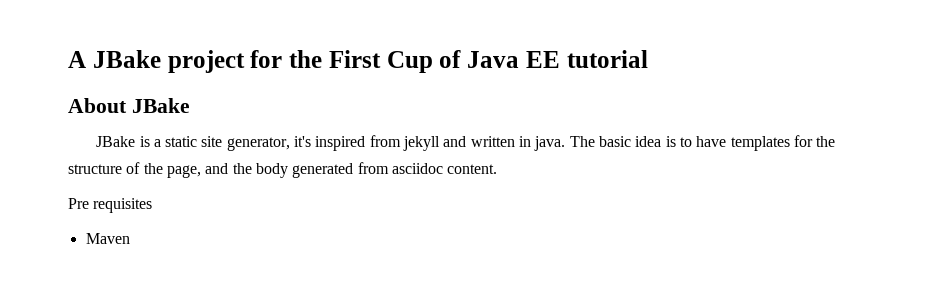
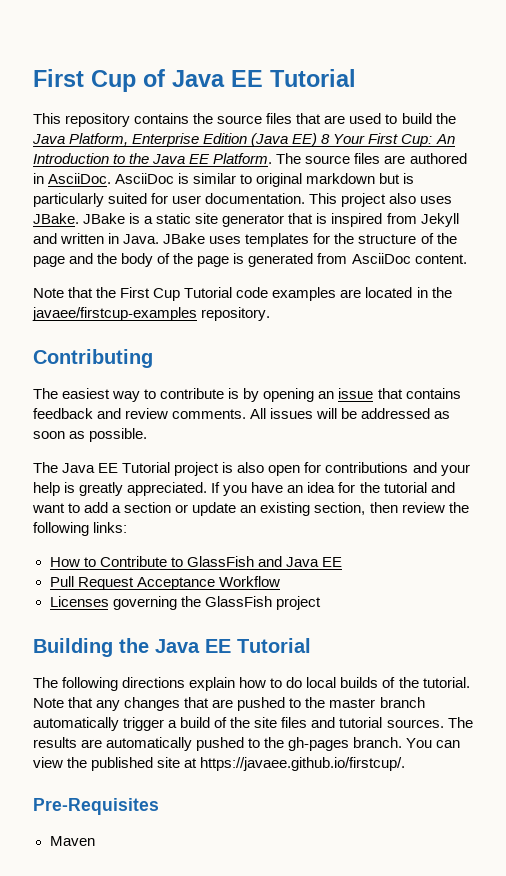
- A JBake project for the First Cup of Java EE tutorial
- About JBake
- JBake is a static site generator, it's inspired from jekyll and written in java. The basic idea is to have templates for the structure of the page, and the body generated from asciidoc content.
+ First Cup of Java EE Tutorial
+ This repository contains the source files that are used to build the Java Platform, Enterprise Edition (Java EE) 8 Your First Cup: An Introduction to the Java EE Platform. The source files are authored in AsciiDoc. AsciiDoc is similar to original markdown but is particularly suited for user documentation. This project also uses JBake. JBake is a static site generator that is inspired from Jekyll and written in Java. JBake uses templates for the structure of the page and the body of the page is generated from AsciiDoc content.
- Pre requisites
+ Note that the First Cup Tutorial code examples are located in the javaee/firstcup-examples repository.
+ Contributing
+ The easiest way to contribute is by opening an issue that contains feedback and review comments. All issues will be addressed as soon as possible.
+ The Java EE Tutorial project is also open for contributions and your help is greatly appreciated. If you have an idea for the tutorial and want to add a section or update an existing section, then review the following links:
+ How to Contribute to GlassFish and Java EE
+ Pull Request Acceptance Workflow
+ Licenses governing the GlassFish project
+ Building the Java EE Tutorial
+ The following directions explain how to do local builds of the tutorial. Note that any changes that are pushed to the master branch automatically trigger a build of the site files and tutorial sources. The results are automatically pushed to the gh-pages branch. You can view the published site at https://javaee.github.io/firstcup/.
+ Pre-Requisites

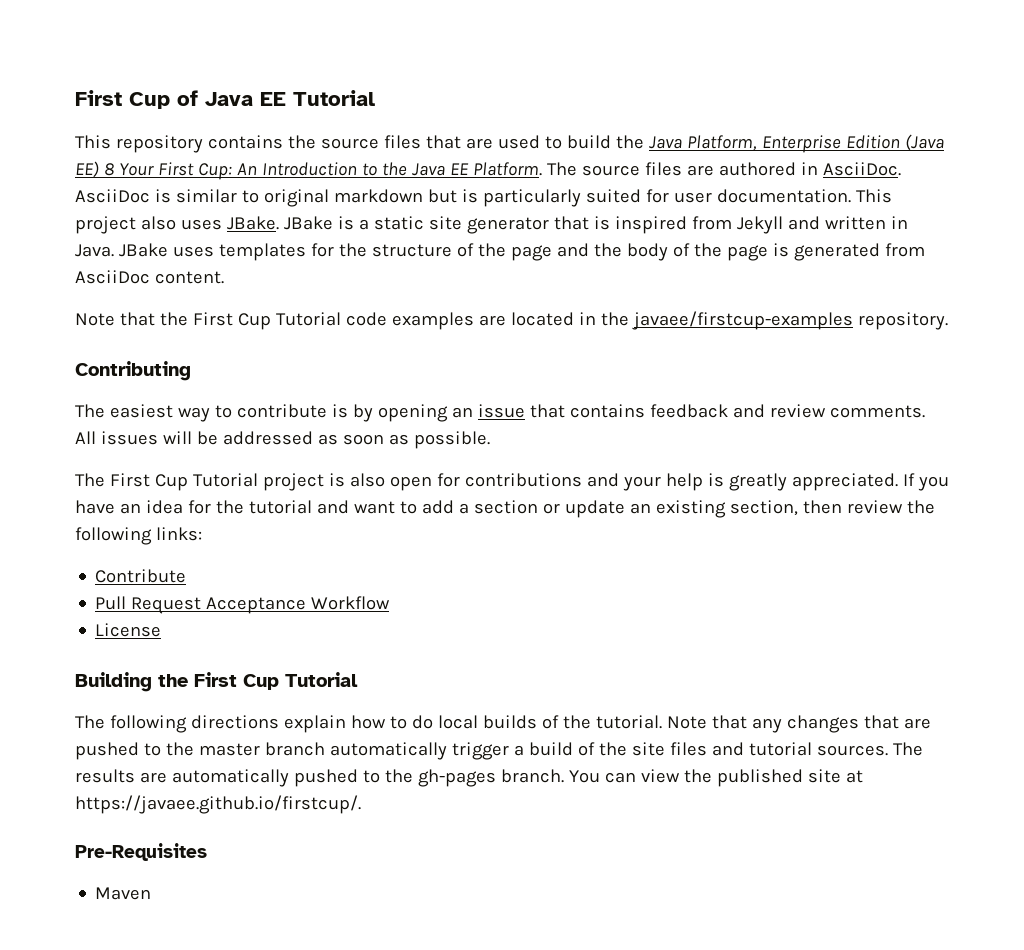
- The Java EE Tutorial project is also open for contributions and your help is greatly appreciated.
+ The First Cup Tutorial project is also open for contributions and your help is greatly appreciated.
- How to Contribute to GlassFish and Java EE
+ Contribute
- Licenses governing the GlassFish project
+ License
- Building the Java EE Tutorial
+ Building the First Cup Tutorial

